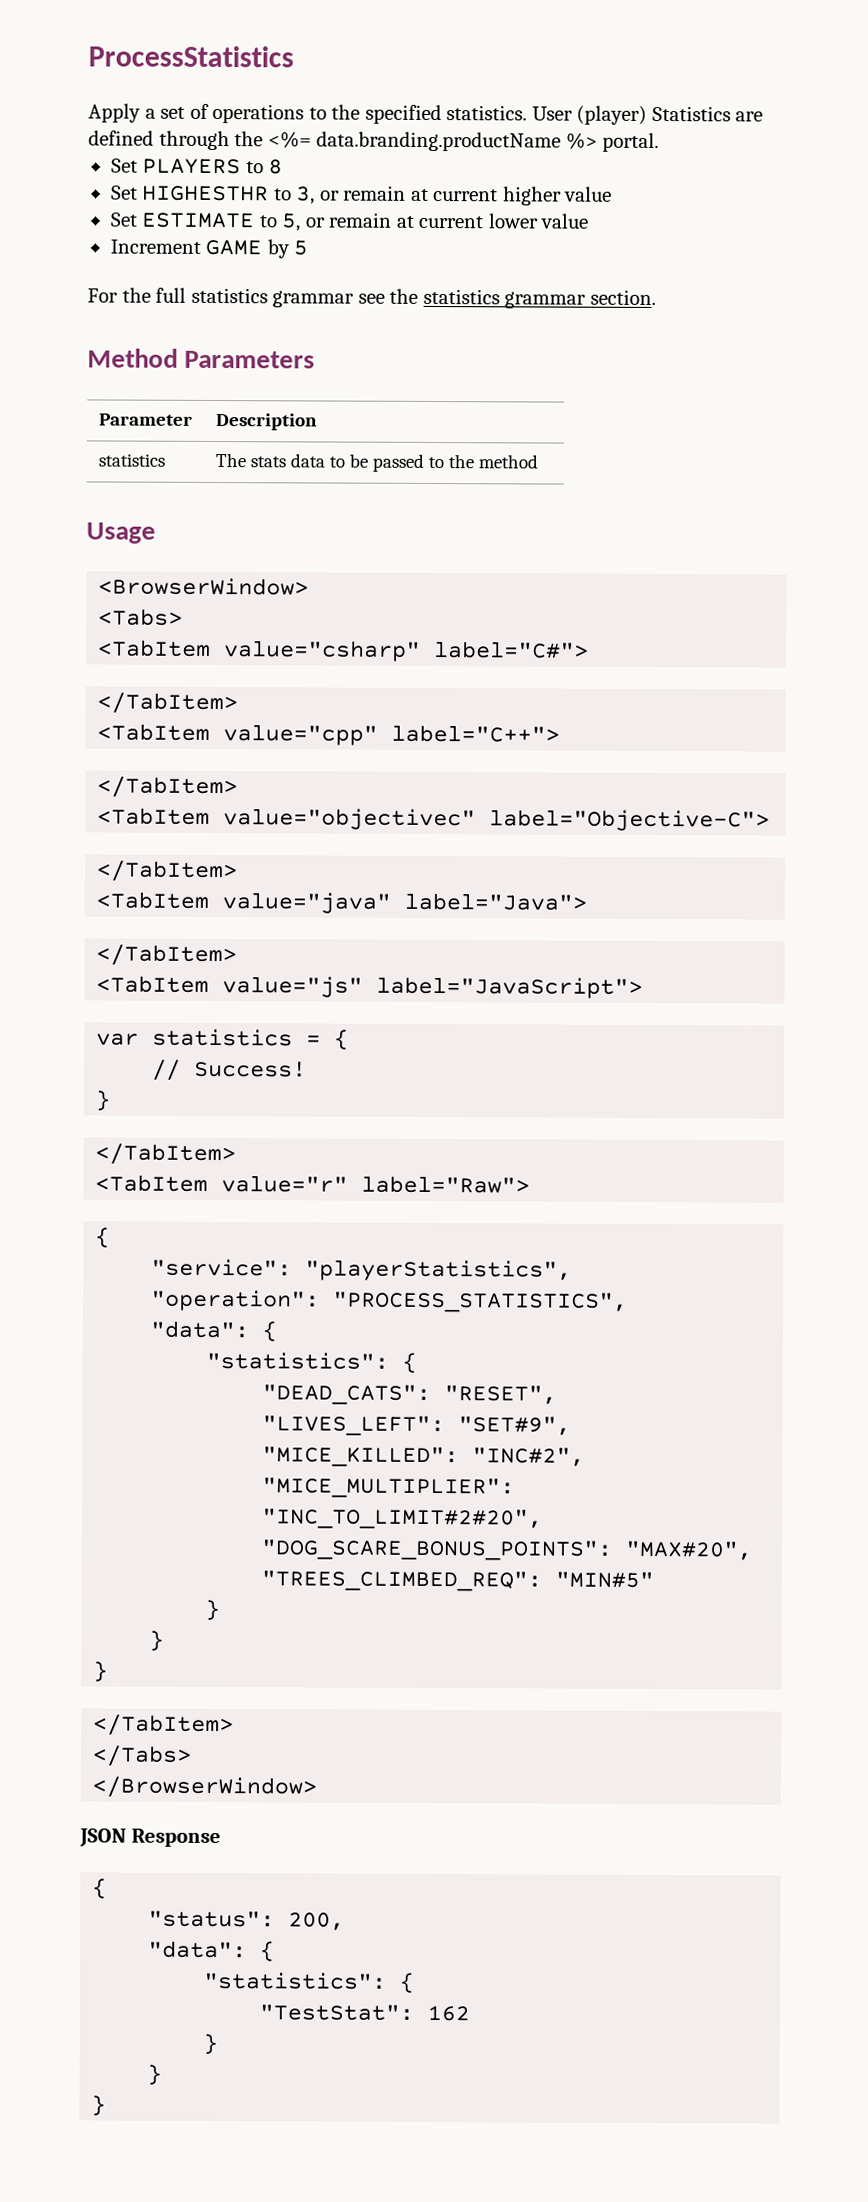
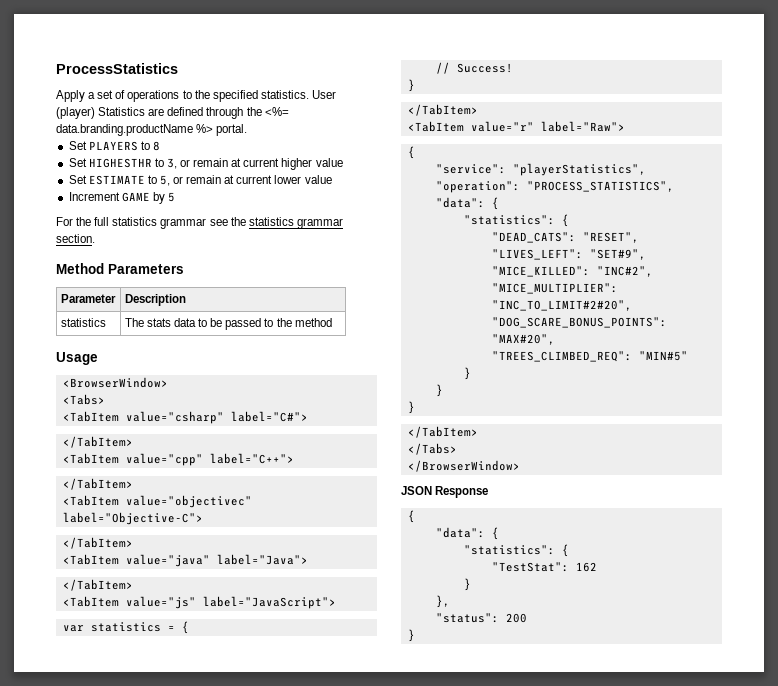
- "status": 200,
  "TestStat": 162
  }
- }
+ },
+ "status": 200

